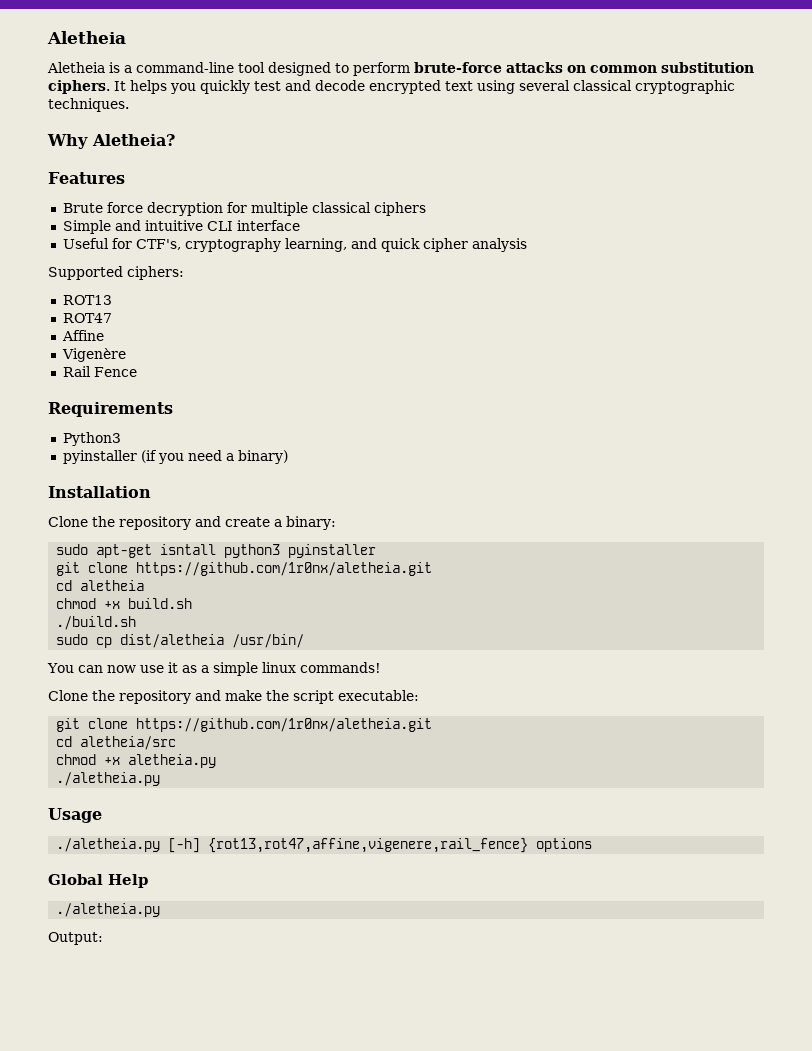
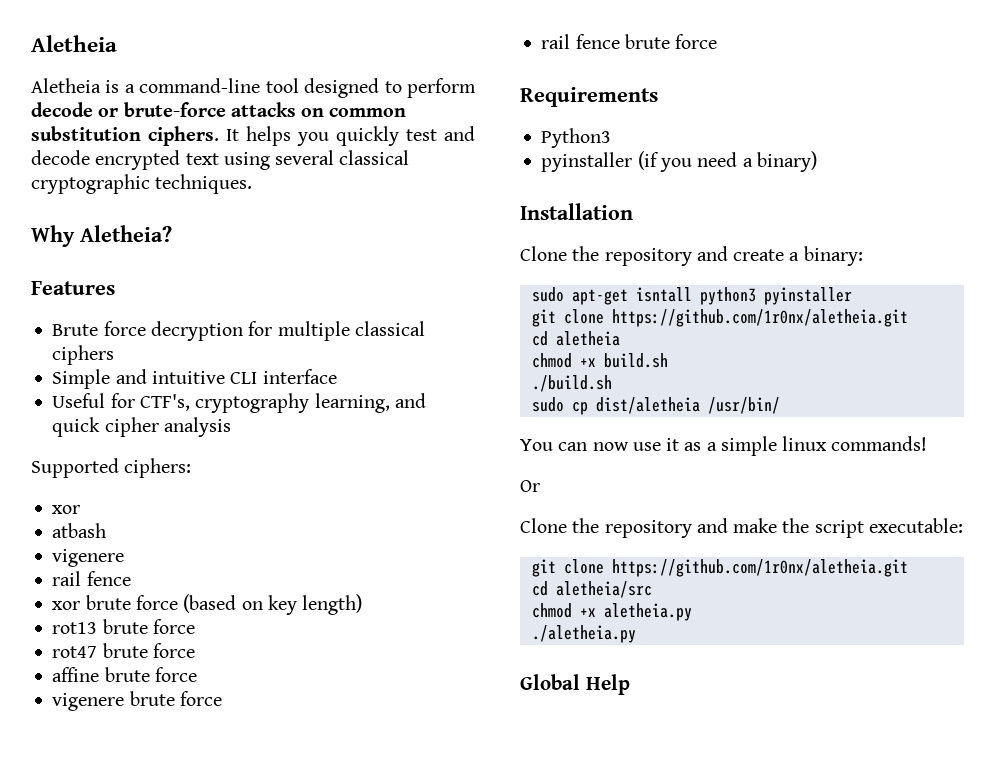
- Aletheia is a command-line tool designed to perform brute-force attacks on common substitution ciphers.
+ Aletheia is a command-line tool designed to perform decode or brute-force attacks on common substitution ciphers.
  Supported ciphers:
- ROT13
- ROT47
- Affine
- Vigenère
- Rail Fence
+ xor
+ atbash
+ vigenere
+ rail fence
+ xor brute force (based on key length)
+ rot13 brute force
+ rot47 brute force
+ affine brute force
+ vigenere brute force
+ rail fence brute force
+ Or
- Usage
- ./aletheia.py [-h] {rot13,rot47,affine,vigenere,rail_fence} options
  Global Help
- ./aletheia.py
- Output:

